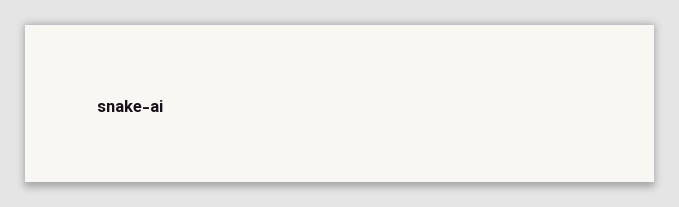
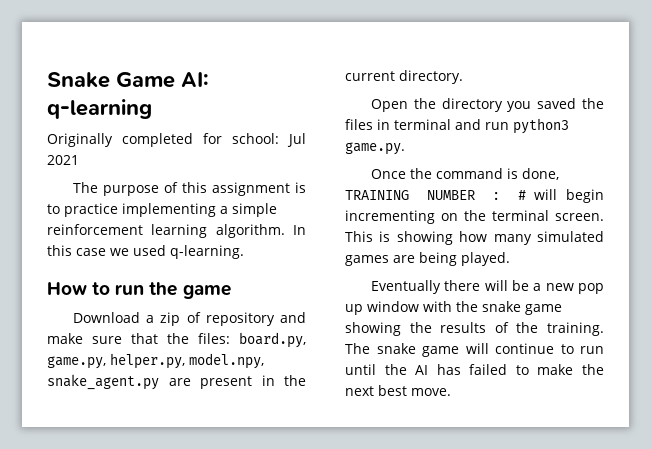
- snake-ai
+ Snake Game AI: q-learning
+ Originally completed for school: Jul 2021
+ The purpose of this assignment is to practice implementing a simple reinforcement learning algorithm. In this case we used q-learning.
+ How to run the game
+ Download a zip of repository and make sure that the files: board.py, game.py, helper.py, model.npy, snake_agent.py are present in the current directory.
+ Open the directory you saved the files in terminal and run python3 game.py.
+ Once the command is done, TRAINING NUMBER : # will begin incrementing on the terminal screen. This is showing how many simulated games are being played.
+ Eventually there will be a new pop up window with the snake game showing the results of the training. The snake game will continue to run until the AI has failed to make the next best move.

